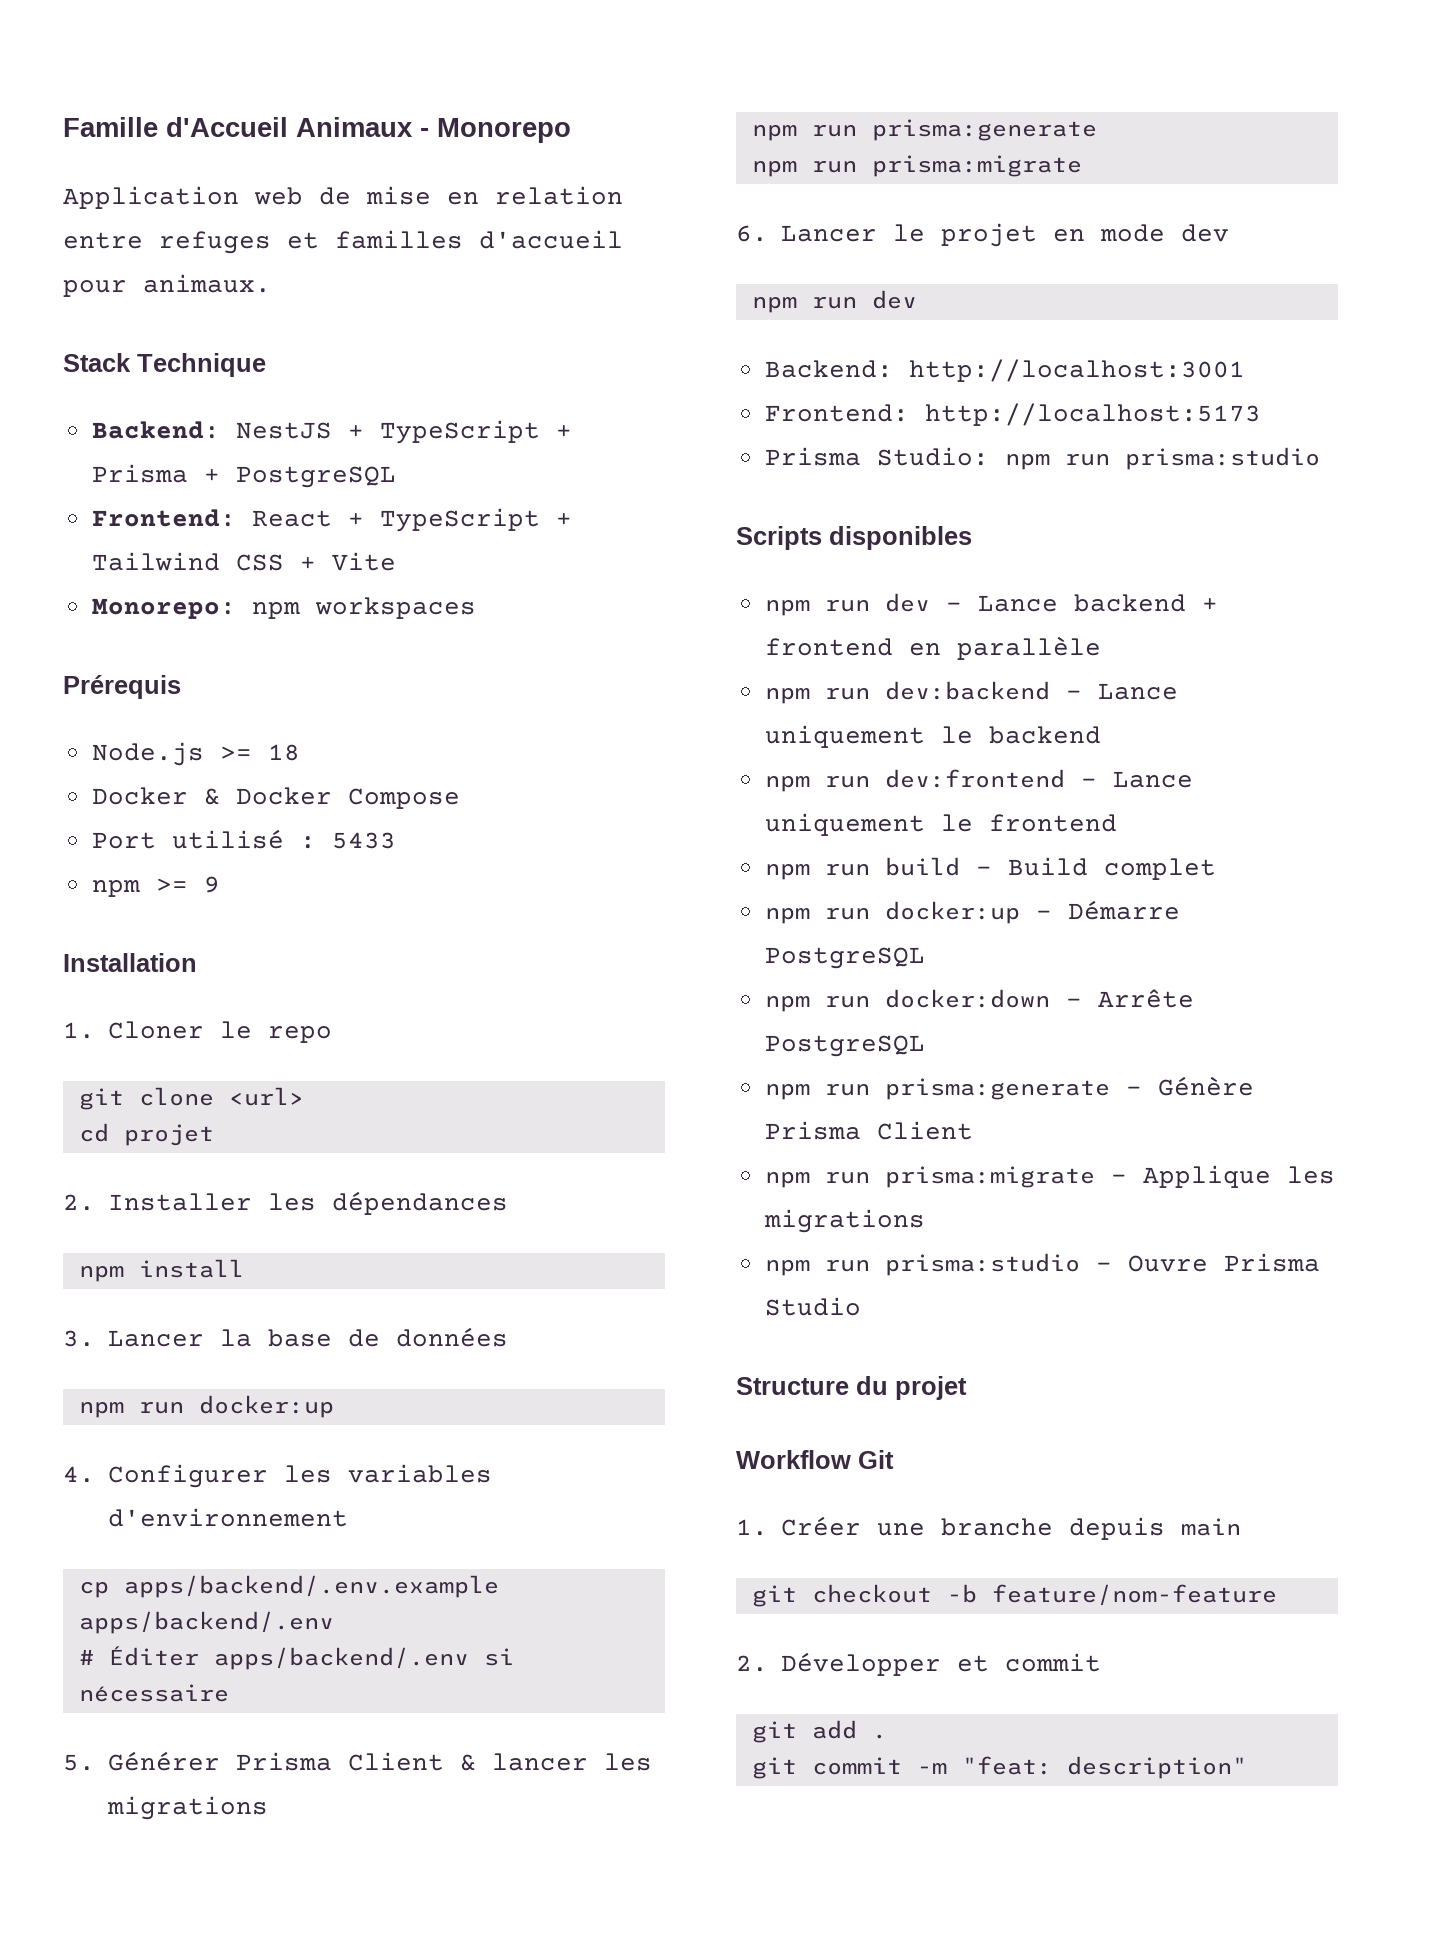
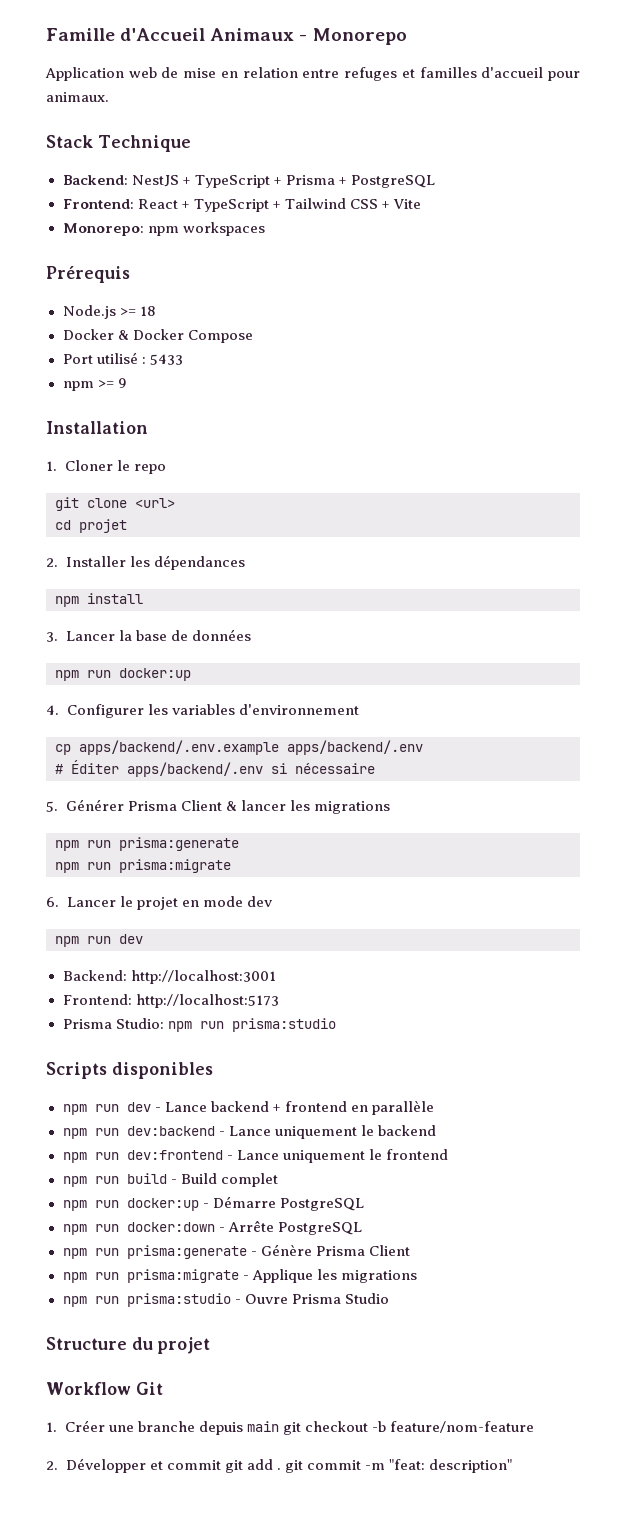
- 1. Créer une branche depuis main
- git checkout -b feature/nom-feature
+ 1. Créer une branche depuis main git checkout -b feature/nom-feature
- 2. Développer et commit
- git add .
- git commit -m "feat: description"
+ 2. Développer et commit git add . git commit -m "feat: description"

